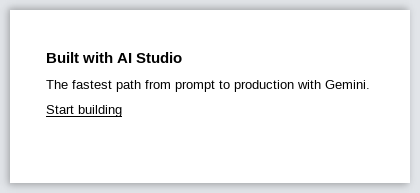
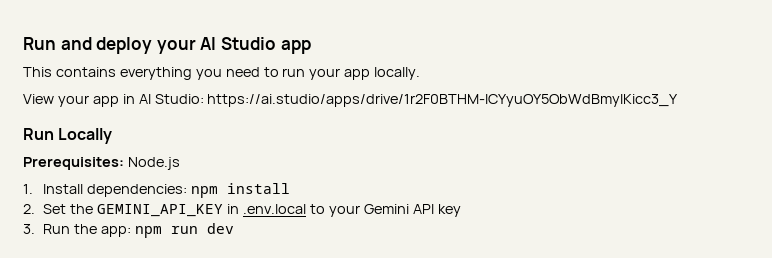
- Built with AI Studio
- The fastest path from prompt to production with Gemini.
- Start building
+ Run and deploy your AI Studio app
+ This contains everything you need to run your app locally.
+ View your app in AI Studio: https://ai.studio/apps/drive/1r2F0BTHM-ICYyuOY5ObWdBmylKicc3_Y
+ Run Locally
+ Prerequisites: Node.js
+ 1. Install dependencies: npm install
+ 2. Set the GEMINI_API_KEY in .env.local to your Gemini API key
+ 3. Run the app: npm run dev

